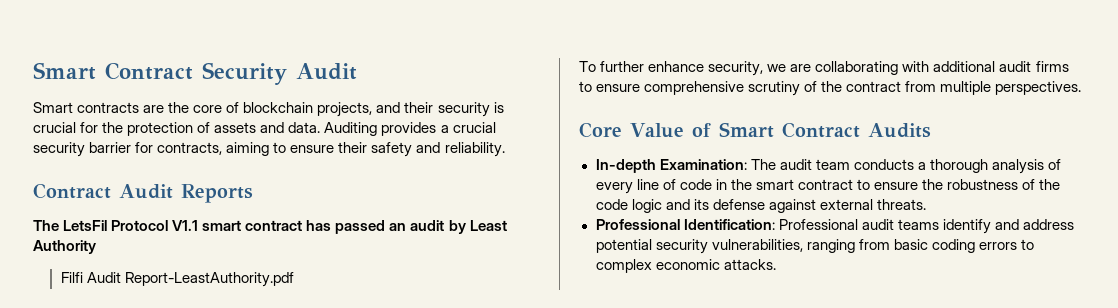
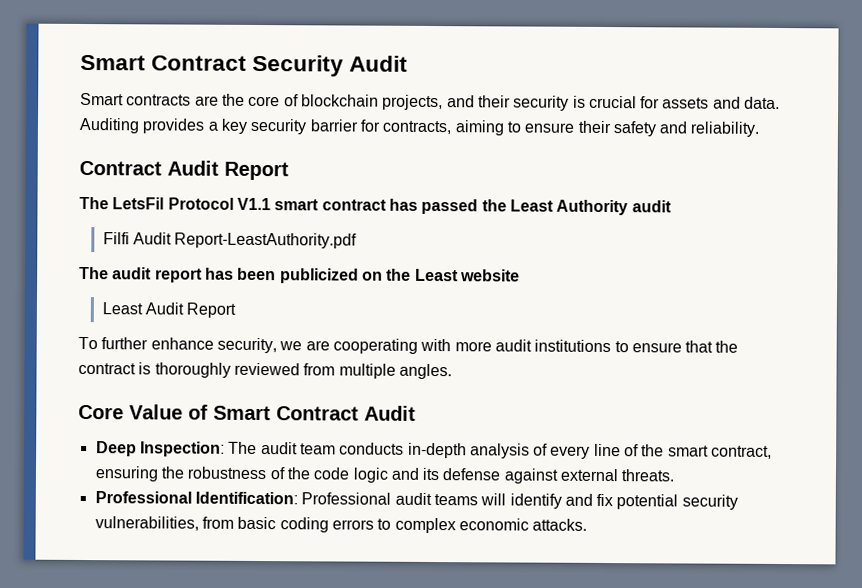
- Smart contracts are the core of blockchain projects, and their security is crucial for the protection of assets and data.
+ Smart contracts are the core of blockchain projects, and their security is crucial for assets and data.
- Auditing provides a crucial security barrier for contracts, aiming to ensure their safety and reliability.
+ Auditing provides a key security barrier for contracts, aiming to ensure their safety and reliability.
- Contract Audit Reports
+ Contract Audit Report
- The LetsFil Protocol V1.1 smart contract has passed an audit by Least Authority
+ The LetsFil Protocol V1.1 smart contract has passed the Least Authority audit
+ The audit report has been publicized on the Least website
+ Least Audit Report
- To further enhance security, we are collaborating with additional audit firms to ensure comprehensive scrutiny of the contract from multiple perspectives.
+ To further enhance security, we are cooperating with more audit institutions to ensure that the contract is thoroughly reviewed from multiple angles.
- Core Value of Smart Contract Audits
- In-depth Examination: The audit team conducts a thorough analysis of every line of code in the smart contract to ensure the robustness of the code logic and its defense against external threats.
+ Core Value of Smart Contract Audit
+ Deep Inspection: The audit team conducts in-depth analysis of every line of the smart contract, ensuring the robustness of the code logic and its defense against external threats.
- Professional Identification: Professional audit teams identify and address potential security vulnerabilities, ranging from basic coding errors to complex economic attacks.
+ Professional Identification: Professional audit teams will identify and fix potential security vulnerabilities, from basic coding errors to complex economic attacks.

